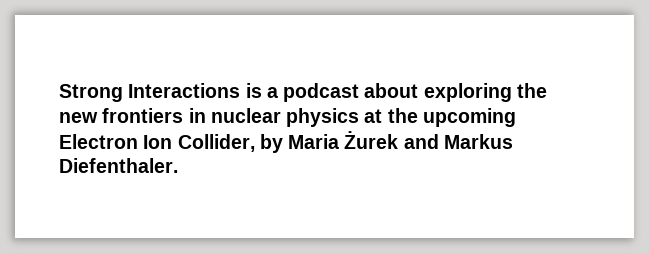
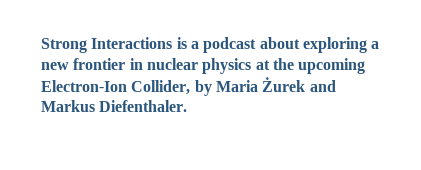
- Strong Interactions is a podcast about exploring the new frontiers in nuclear physics at the upcoming Electron Ion Collider, by Maria Żurek and Markus Diefenthaler.
+ Strong Interactions is a podcast about exploring a new frontier in nuclear physics at the upcoming Electron-Ion Collider, by Maria Żurek and Markus Diefenthaler.

